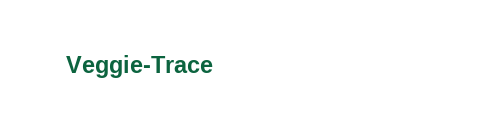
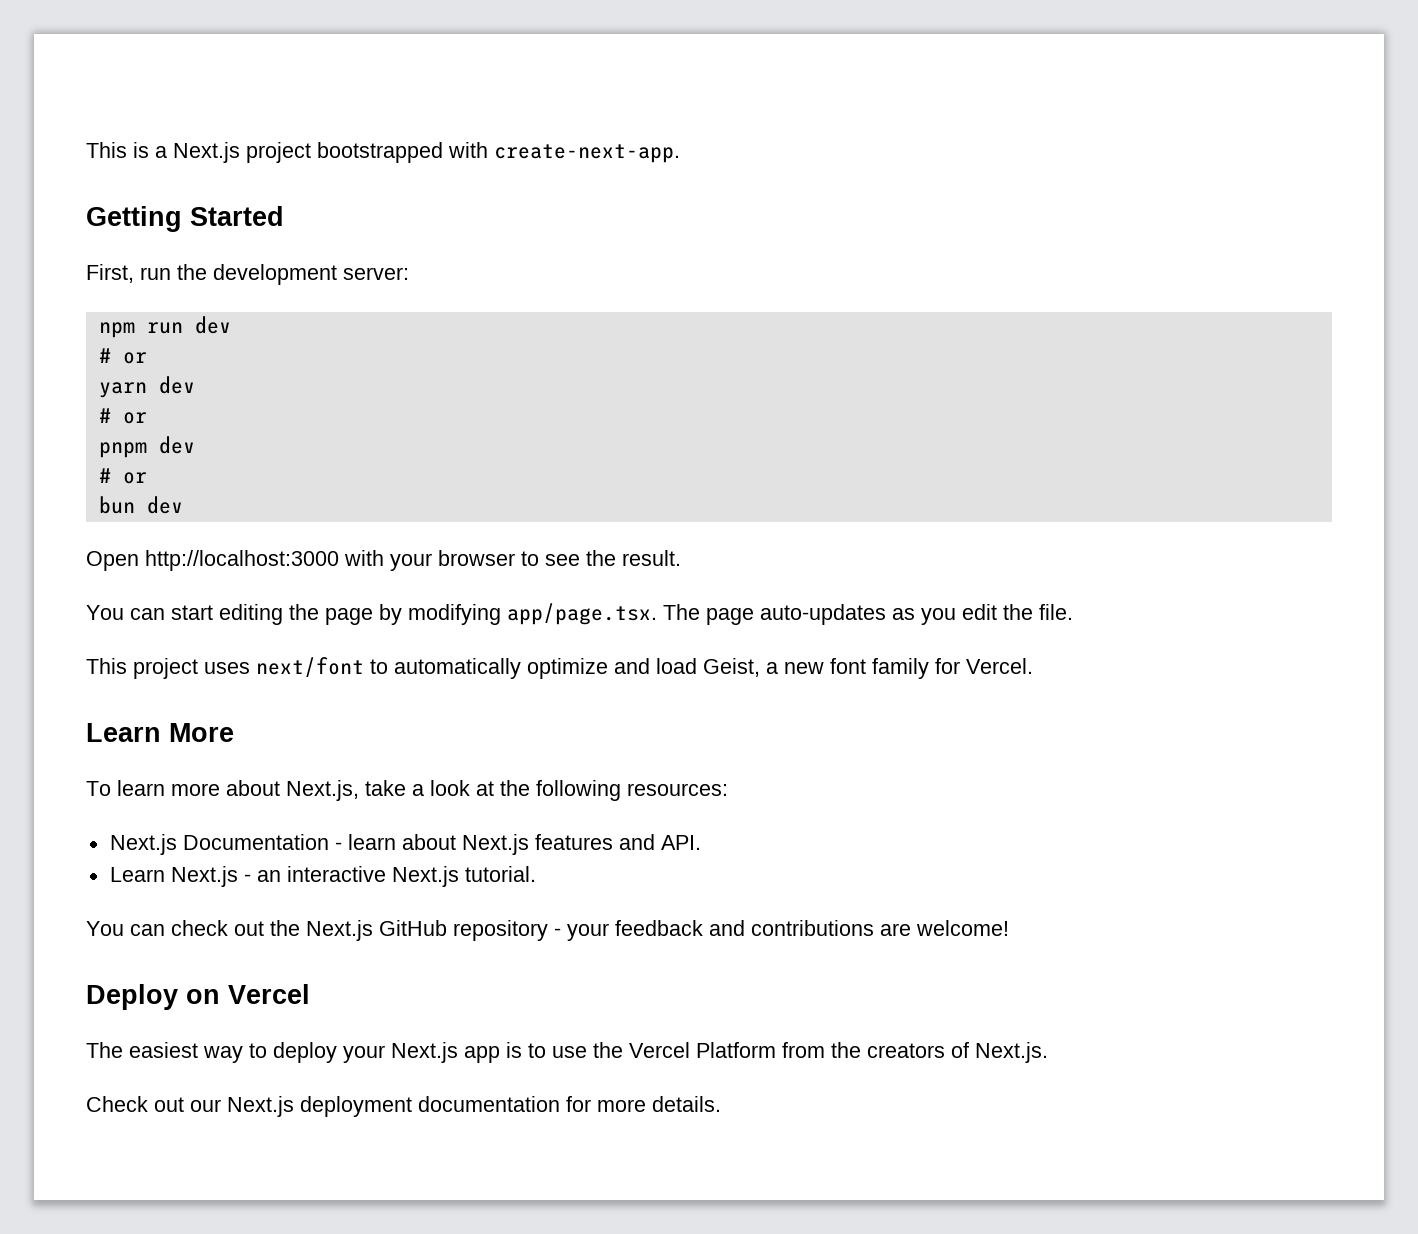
- Veggie-Trace
+ This is a Next.js project bootstrapped with create-next-app.
+ Getting Started
+ First, run the development server:
+ npm run dev
+ # or
+ yarn dev
+ # or
+ pnpm dev
+ # or
+ bun dev
+ Open http://localhost:3000 with your browser to see the result.
+ You can start editing the page by modifying app/page.tsx. The page auto-updates as you edit the file.
+ This project uses next/font to automatically optimize and load Geist, a new font family for Vercel.
+ Learn More
+ To learn more about Next.js, take a look at the following resources:
+ Next.js Documentation - learn about Next.js features and API.
+ Learn Next.js - an interactive Next.js tutorial.
+ You can check out the Next.js GitHub repository - your feedback and contributions are welcome!
+ Deploy on Vercel
+ The easiest way to deploy your Next.js app is to use the Vercel Platform from the creators of Next.js.
+ Check out our Next.js deployment documentation for more details.

